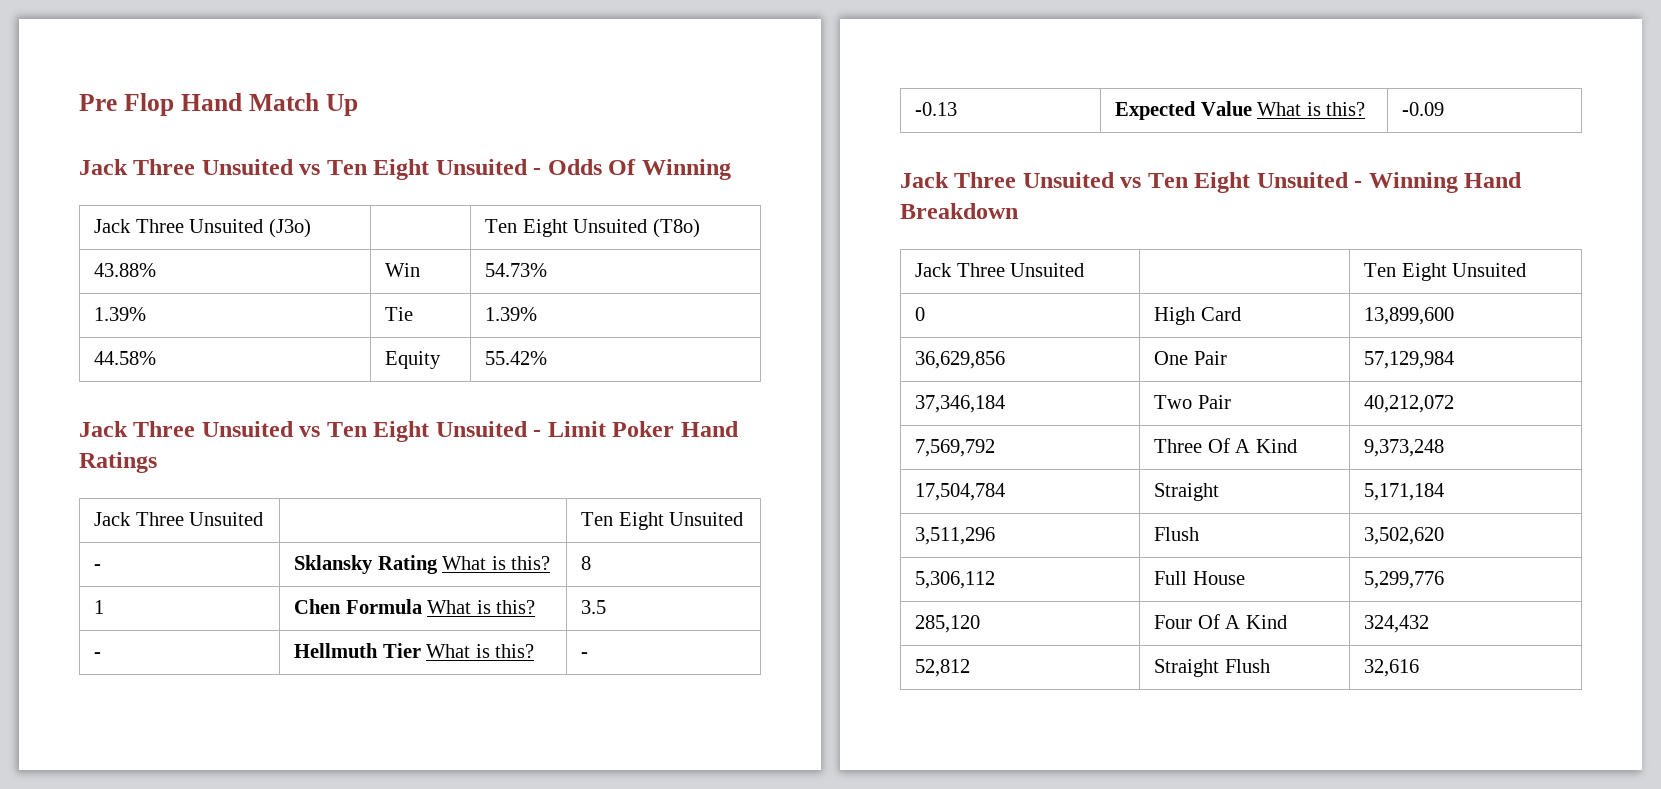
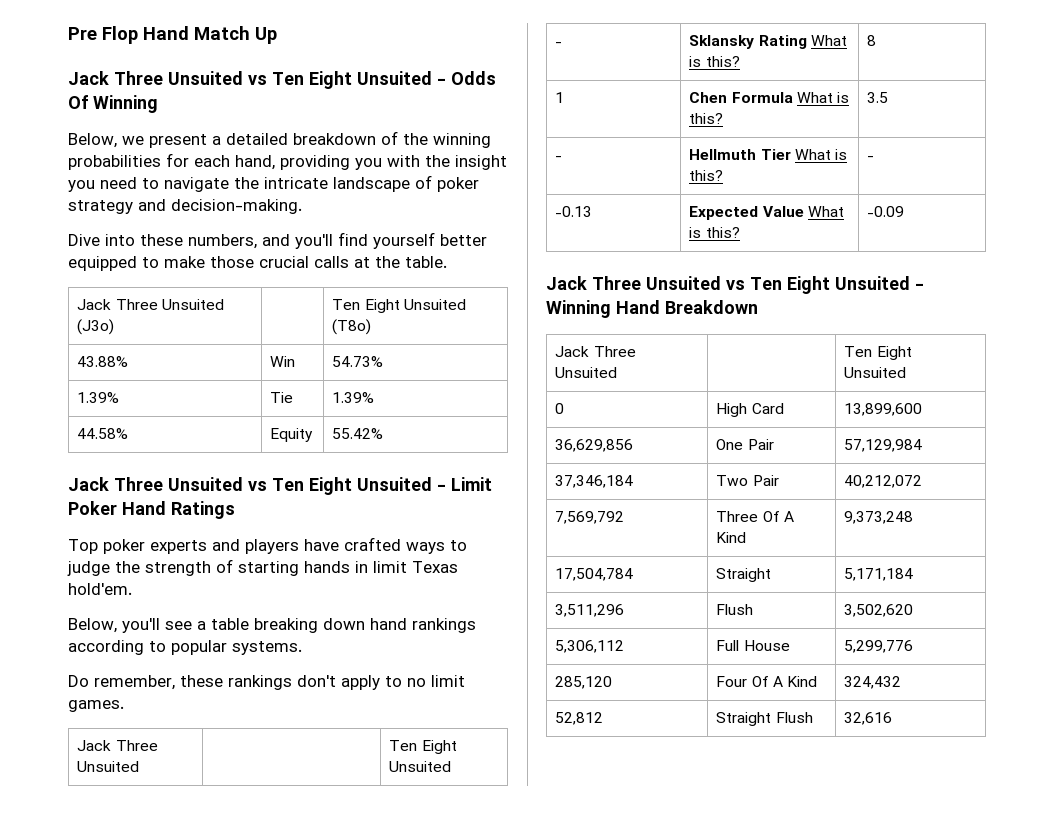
+ Below, we present a detailed breakdown of the winning probabilities for each hand, providing you with the insight you need to navigate the intricate landscape of poker strategy and decision-making.
+ Dive into these numbers, and you'll find yourself better equipped to make those crucial calls at the table.
+ Top poker experts and players have crafted ways to judge the strength of starting hands in limit Texas hold'em.
+ Below, you'll see a table breaking down hand rankings according to popular systems.
+ Do remember, these rankings don't apply to no limit games.

